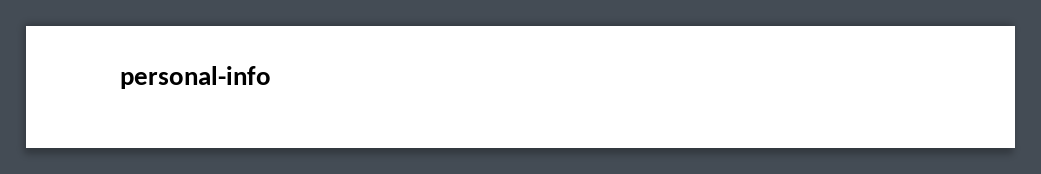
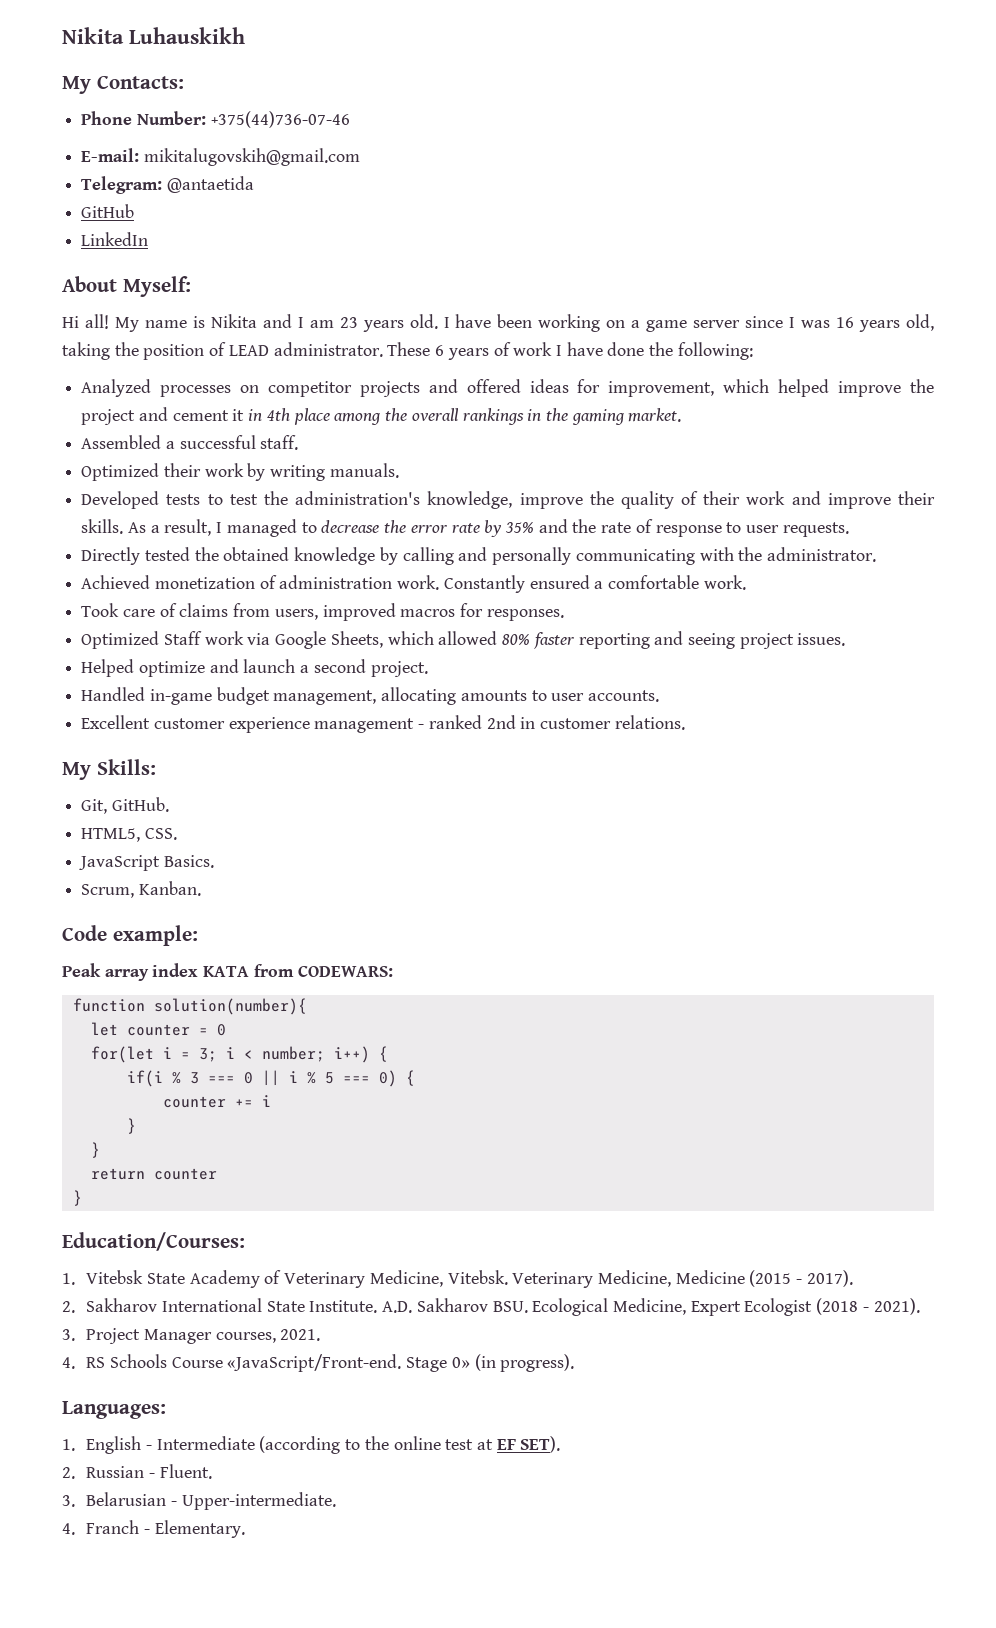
- personal-info
+ Nikita Luhauskikh
+ My Contacts:
+ Phone Number: +375(44)736-07-46
+ E-mail: mikitalugovskih@gmail.com
+ Telegram: @antaetida
+ GitHub
+ LinkedIn
+ About Myself:
+ Hi all! My name is Nikita and I am 23 years old. I have been working on a game server since I was 16 years old, taking the position of LEAD administrator. These 6 years of work I have done the following:
+ Analyzed processes on competitor projects and offered ideas for improvement, which helped improve the project and cement it in 4th place among the overall rankings in the gaming market.
+ Assembled a successful staff.
+ Optimized their work by writing manuals.
+ Developed tests to test the administration's knowledge, improve the quality of their work and improve their skills. As a result, I managed to decrease the error rate by 35% and the rate of response to user requests.
+ Directly tested the obtained knowledge by calling and personally communicating with the administrator.
+ Achieved monetization of administration work. Constantly ensured a comfortable work.
+ Took care of claims from users, improved macros for responses.
+ Optimized Staff work via Google Sheets, which allowed 80% faster reporting and seeing project issues.
+ Helped optimize and launch a second project.
+ Handled in-game budget management, allocating amounts to user accounts.
+ Excellent customer experience management - ranked 2nd in customer relations.
+ My Skills:
+ Git, GitHub.
+ HTML5, CSS.
+ JavaScript Basics.
+ Scrum, Kanban.
+ Code example:
+ Peak array index KATA from CODEWARS:
+ function solution(number){
+ let counter = 0
+ for(let i = 3; i < number; i++) {
+ if(i % 3 === 0 || i % 5 === 0) {
+ counter += i
+ }
+ }
+ return counter
+ }
+ Education/Courses:
+ 1. Vitebsk State Academy of Veterinary Medicine, Vitebsk. Veterinary Medicine, Medicine (2015 - 2017).
+ 2. Sakharov International State Institute. A.D. Sakharov BSU. Ecological Medicine, Expert Ecologist (2018 - 2021).
+ 3. Project Manager courses, 2021.
+ 4. RS Schools Course «JavaScript/Front-end. Stage 0» (in progress).
+ Languages:
+ 1. English - Intermediate (according to the online test at EF SET).
+ 2. Russian - Fluent.
+ 3. Belarusian - Upper-intermediate.
+ 4. Franch - Elementary.

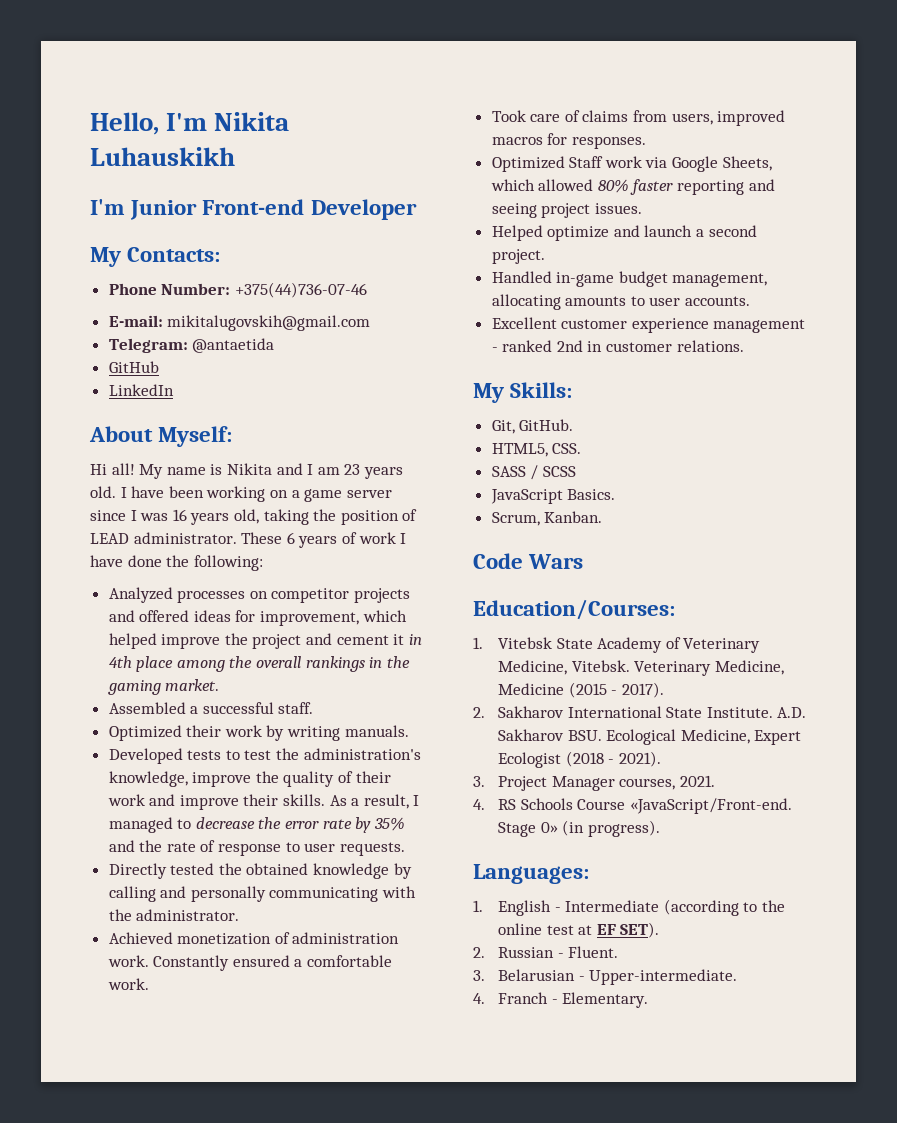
- Nikita Luhauskikh
+ Hello, I'm Nikita Luhauskikh
+ I'm Junior Front-end Developer
+ SASS / SCSS
- Code example:
- Peak array index KATA from CODEWARS:
- function solution(number){
- let counter = 0
- for(let i = 3; i < number; i++) {
- if(i % 3 === 0 || i % 5 === 0) {
- counter += i
- }
- }
- return counter
- }
+ Code Wars

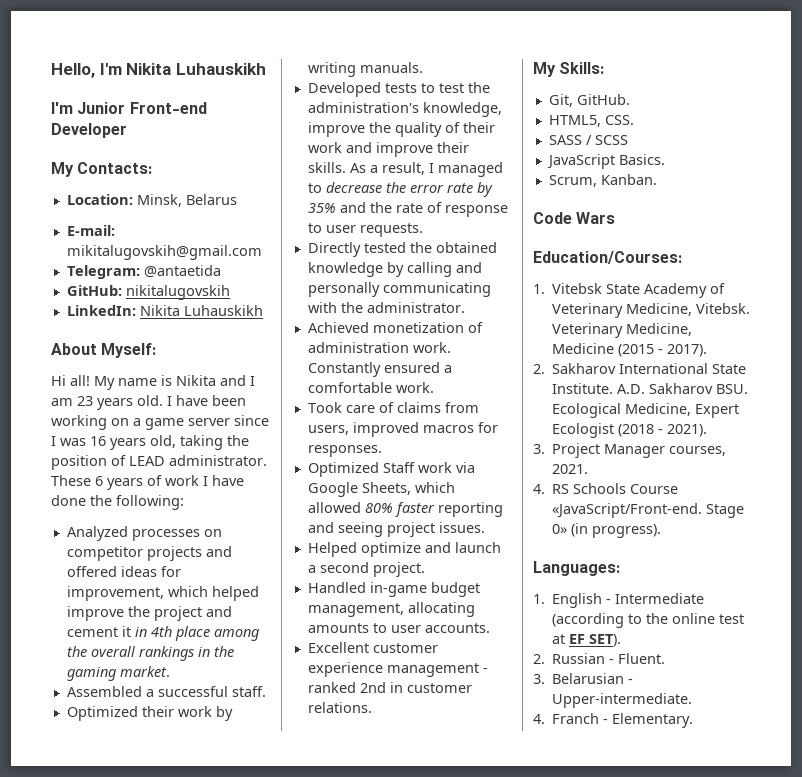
- Phone Number: +375(44)736-07-46
+ Location: Minsk, Belarus
- GitHub
- LinkedIn
+ GitHub: nikitalugovskih
+ LinkedIn: Nikita Luhauskikh

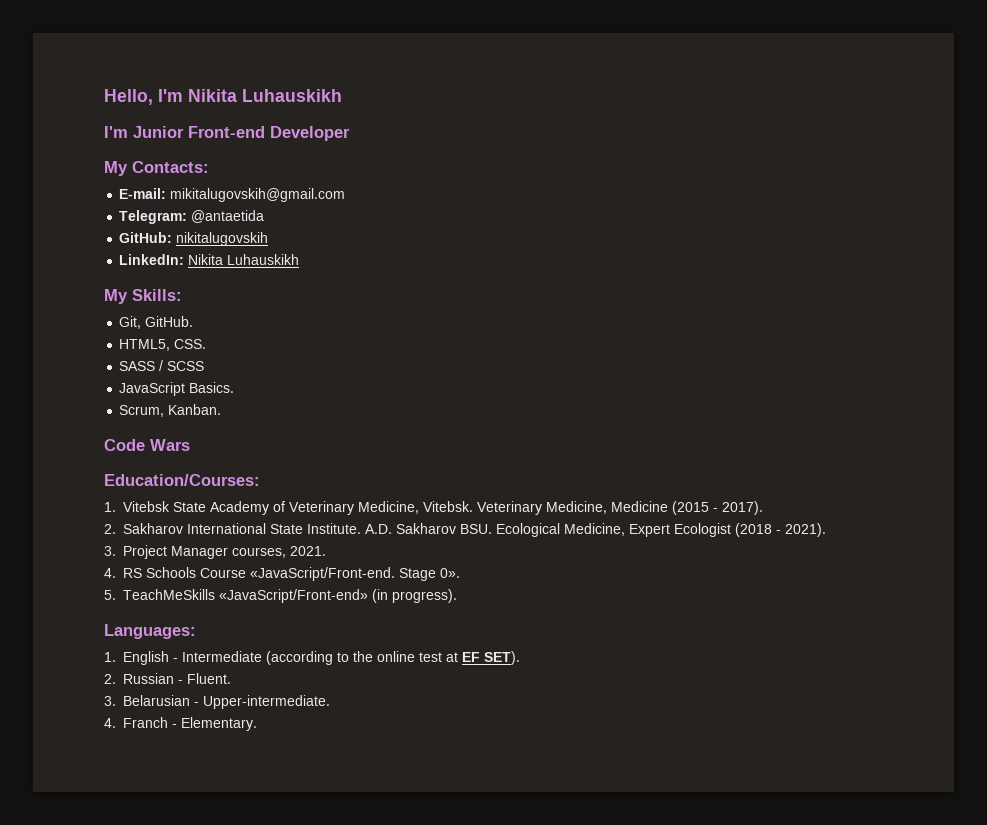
- Location: Minsk, Belarus
- About Myself:
- Hi all! My name is Nikita and I am 23 years old. I have been working on a game server since I was 16 years old, taking the position of LEAD administrator. These 6 years of work I have done the following:
- Analyzed processes on competitor projects and offered ideas for improvement, which helped improve the project and cement it in 4th place among the overall rankings in the gaming market.
- Assembled a successful staff.
- Optimized their work by writing manuals.
- Developed tests to test the administration's knowledge, improve the quality of their work and improve their skills. As a result, I managed to decrease the error rate by 35% and the rate of response to user requests.
- Directly tested the obtained knowledge by calling and personally communicating with the administrator.
- Achieved monetization of administration work. Constantly ensured a comfortable work.
- Took care of claims from users, improved macros for responses.
- Optimized Staff work via Google Sheets, which allowed 80% faster reporting and seeing project issues.
- Helped optimize and launch a second project.
- Handled in-game budget management, allocating amounts to user accounts.
- Excellent customer experience management - ranked 2nd in customer relations.
- Stage 0» (in progress).
+ Stage 0».
+ 5. TeachMeSkills «JavaScript/Front-end» (in progress).

